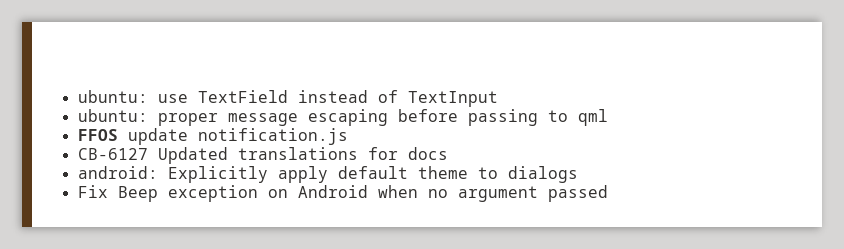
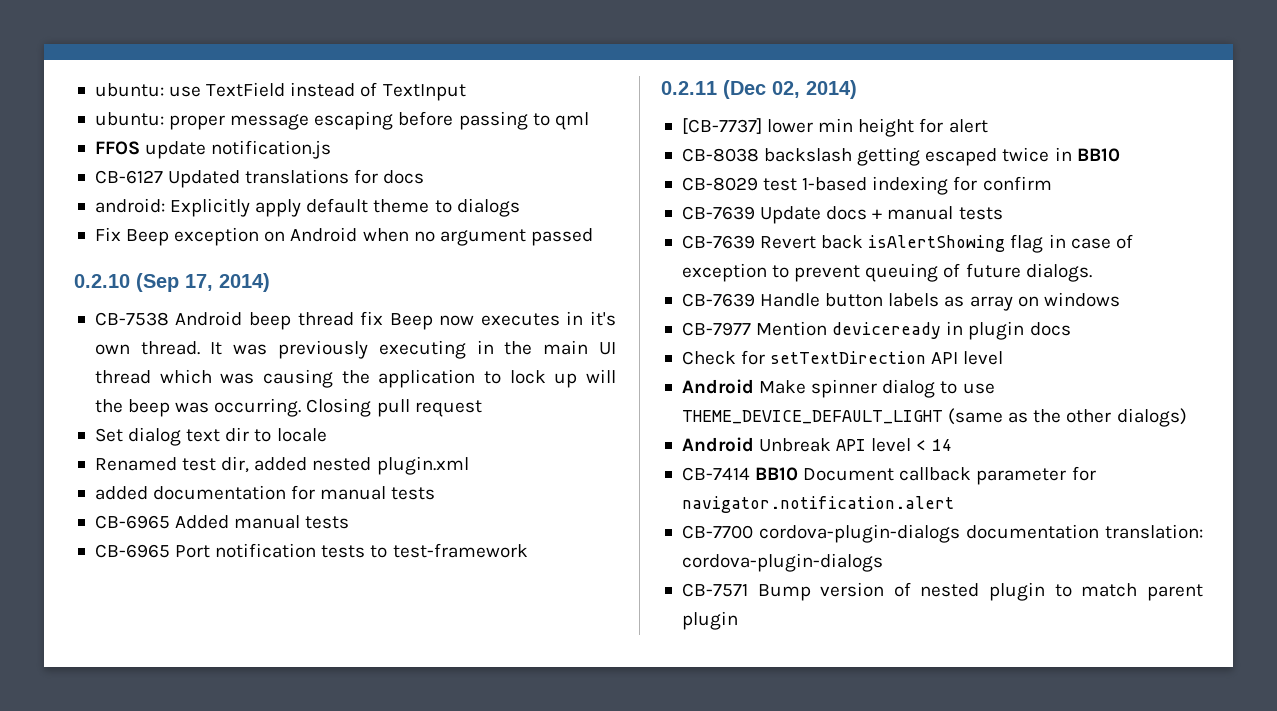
+ 0.2.10 (Sep 17, 2014)
+ CB-7538 Android beep thread fix Beep now executes in it's own thread. It was previously executing in the main UI thread which was causing the application to lock up will the beep was occurring. Closing pull request
+ Set dialog text dir to locale
+ Renamed test dir, added nested plugin.xml
+ added documentation for manual tests
+ CB-6965 Added manual tests
+ CB-6965 Port notification tests to test-framework
+ 0.2.11 (Dec 02, 2014)
+ [CB-7737] lower min height for alert
+ CB-8038 backslash getting escaped twice in BB10
+ CB-8029 test 1-based indexing for confirm
+ CB-7639 Update docs + manual tests
+ CB-7639 Revert back isAlertShowing flag in case of exception to prevent queuing of future dialogs.
+ CB-7639 Handle button labels as array on windows
+ CB-7977 Mention deviceready in plugin docs
+ Check for setTextDirection API level
+ Android Make spinner dialog to use THEME_DEVICE_DEFAULT_LIGHT (same as the other dialogs)
+ Android Unbreak API level < 14
+ CB-7414 BB10 Document callback parameter for navigator.notification.alert
+ CB-7700 cordova-plugin-dialogs documentation translation: cordova-plugin-dialogs
+ CB-7571 Bump version of nested plugin to match parent plugin

